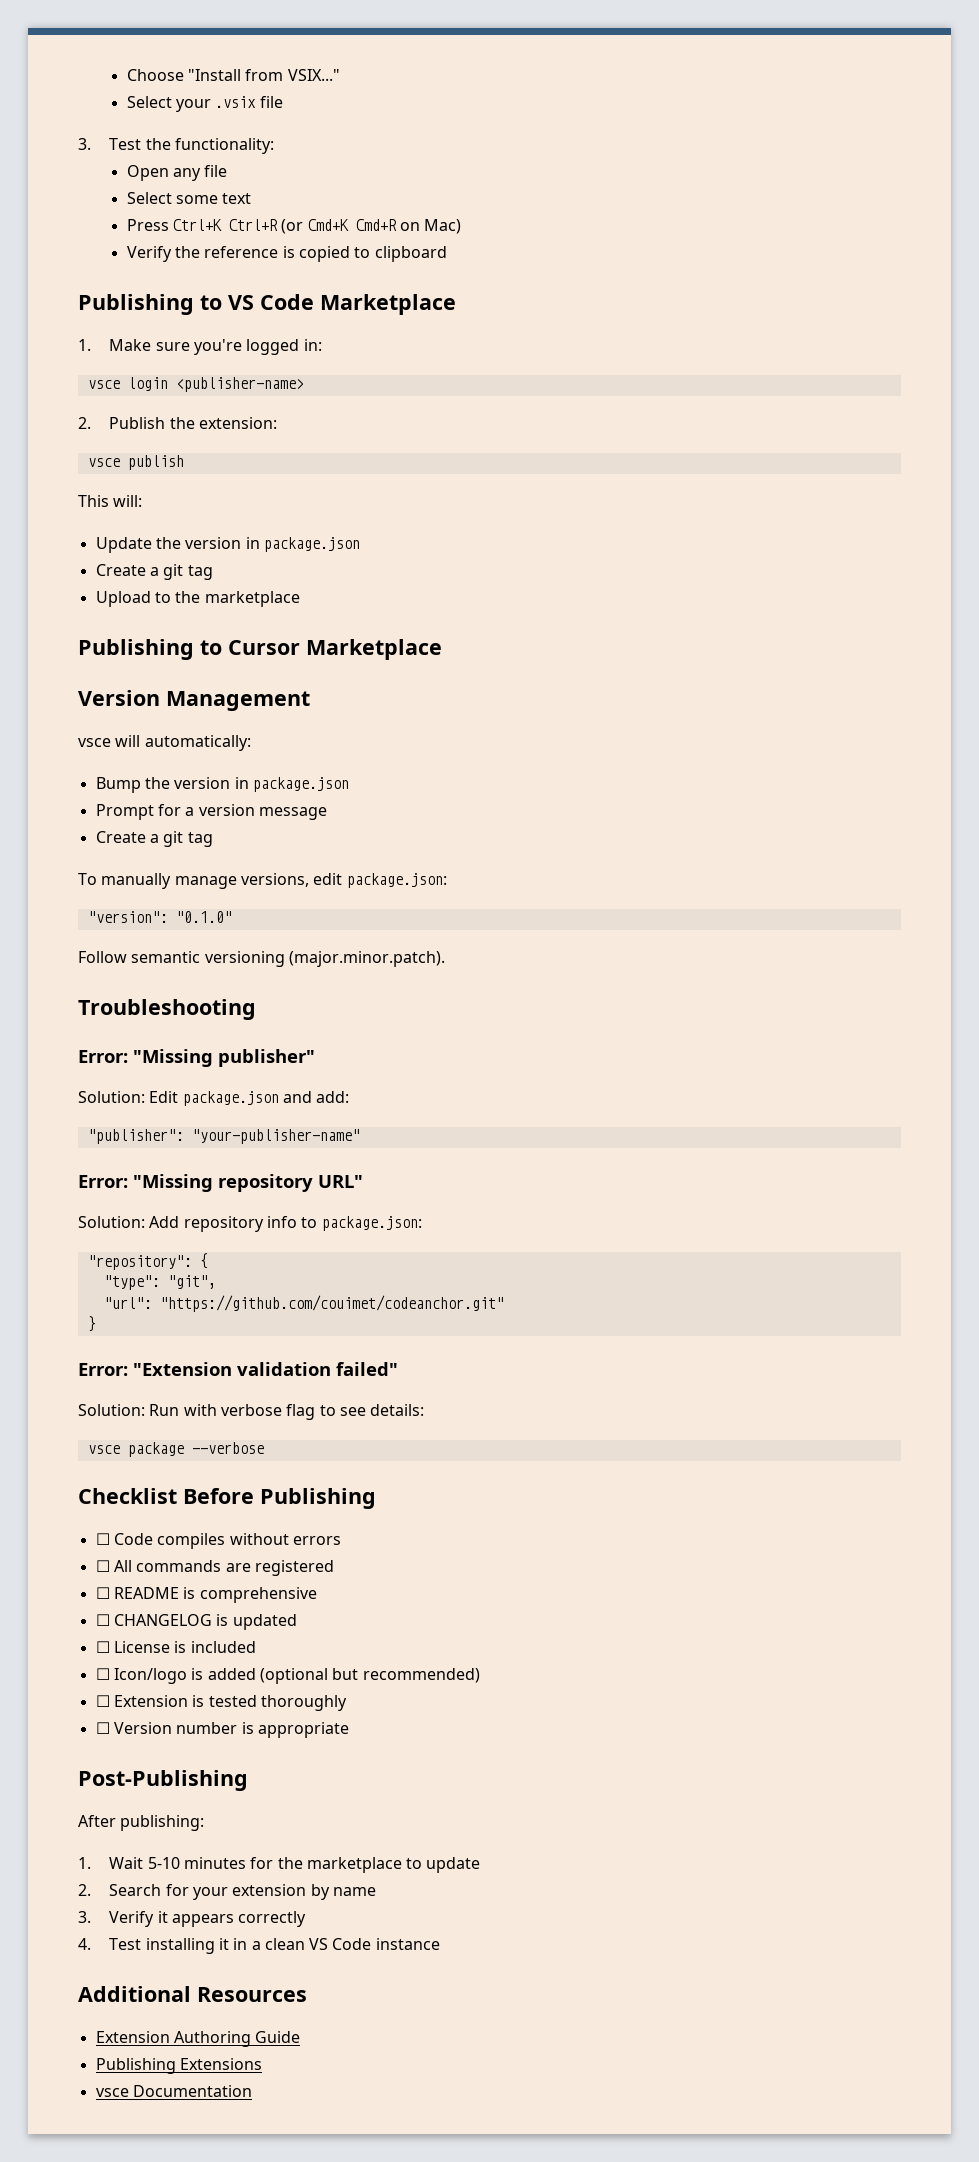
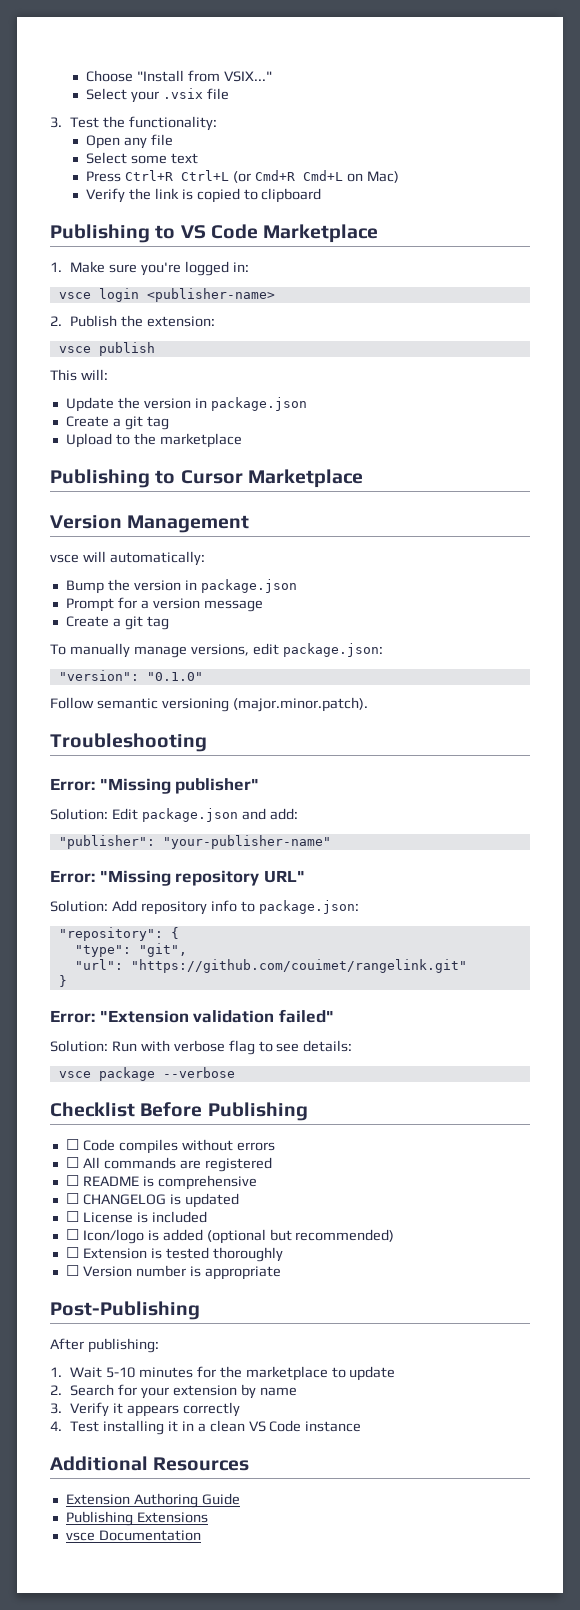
- Press Ctrl+K Ctrl+R (or Cmd+K Cmd+R on Mac)
+ Press Ctrl+R Ctrl+L (or Cmd+R Cmd+L on Mac)
- Verify the reference is copied to clipboard
+ Verify the link is copied to clipboard
- "url": "https://github.com/couimet/codeanchor.git"
+ "url": "https://github.com/couimet/rangelink.git"

